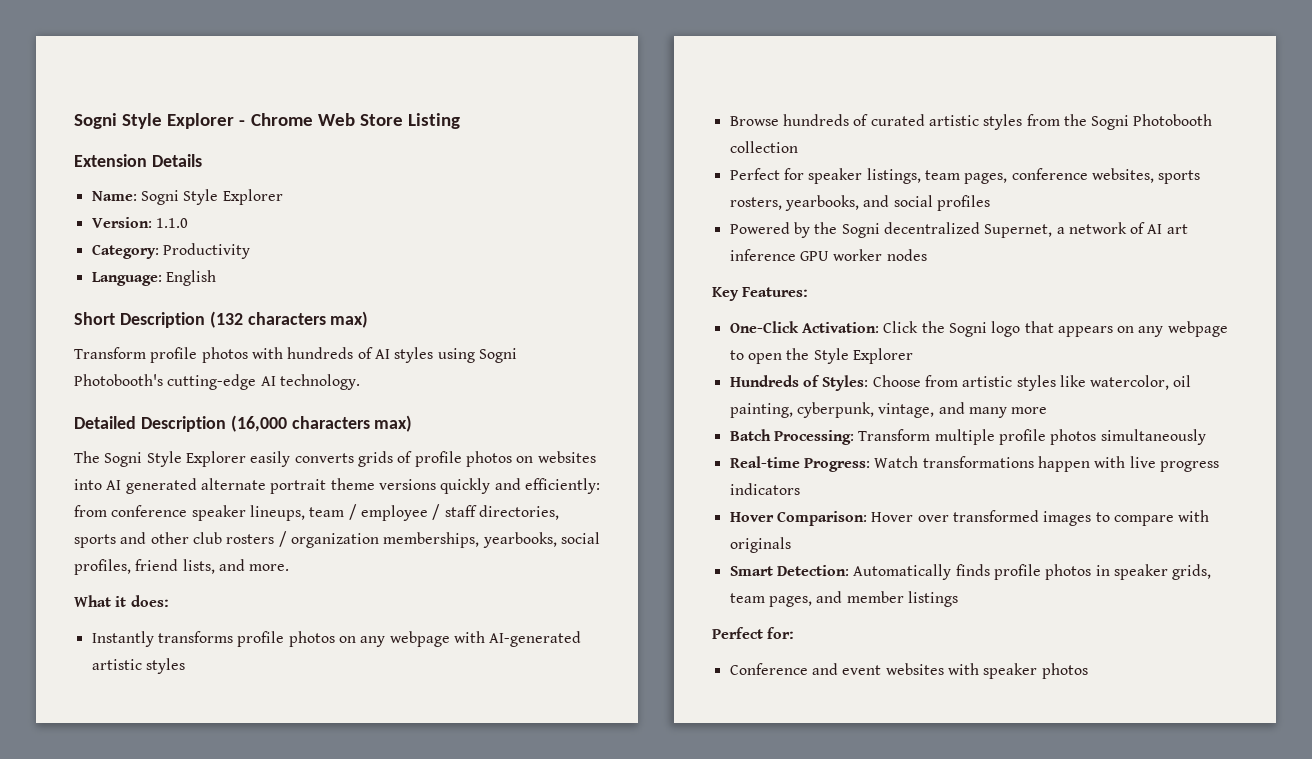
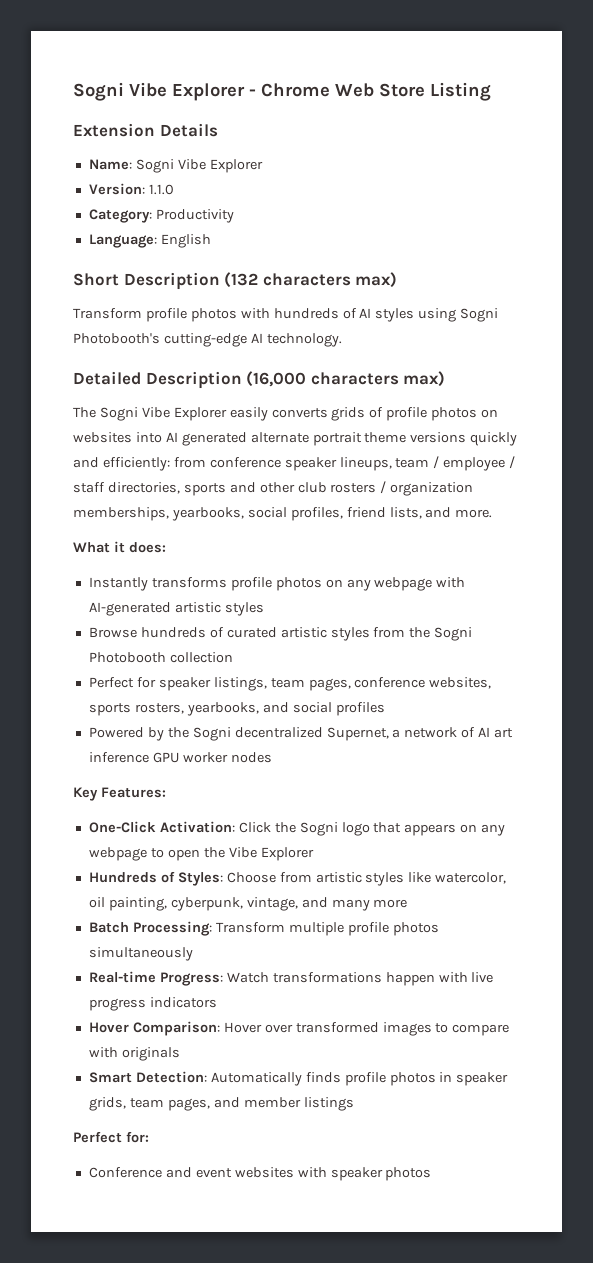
- Sogni Style Explorer - Chrome Web Store Listing
+ Sogni Vibe Explorer - Chrome Web Store Listing
- Name: Sogni Style Explorer
+ Name: Sogni Vibe Explorer
- The Sogni Style Explorer easily converts grids of profile photos on websites into AI generated alternate portrait theme versions quickly and efficiently: from conference speaker lineups, team / employee / staff directories, sports and other club rosters / organization memberships, yearbooks, social profiles, friend lists, and more.
+ The Sogni Vibe Explorer easily converts grids of profile photos on websites into AI generated alternate portrait theme versions quickly and efficiently: from conference speaker lineups, team / employee / staff directories, sports and other club rosters / organization memberships, yearbooks, social profiles, friend lists, and more.
- One-Click Activation: Click the Sogni logo that appears on any webpage to open the Style Explorer
+ One-Click Activation: Click the Sogni logo that appears on any webpage to open the Vibe Explorer

